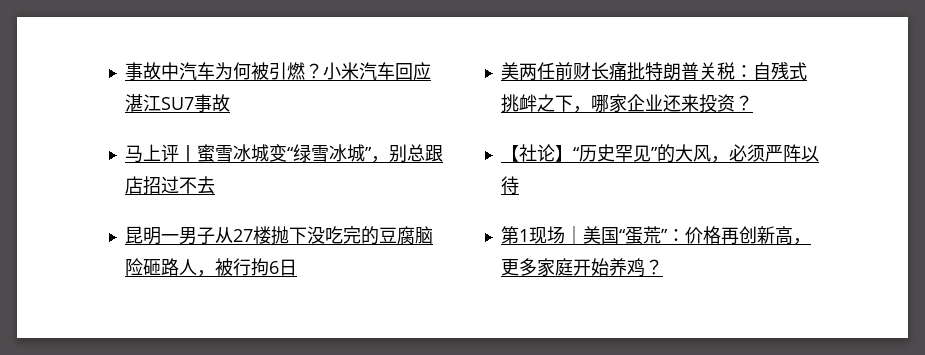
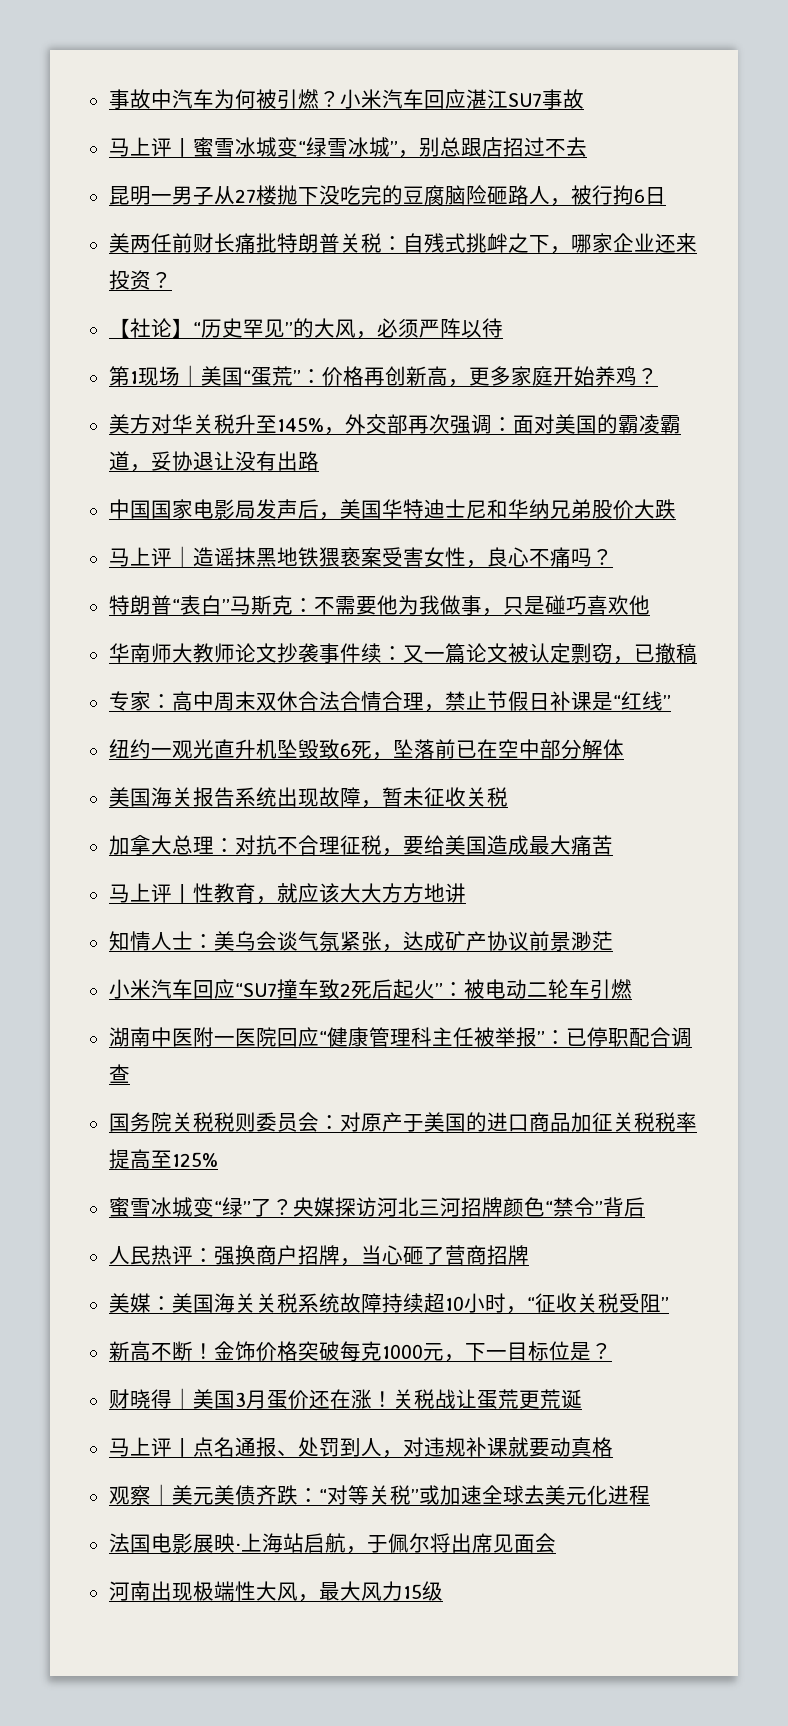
+ 美方对华关税升至145%，外交部再次强调：面对美国的霸凌霸道，妥协退让没有出路
+ 中国国家电影局发声后，美国华特迪士尼和华纳兄弟股价大跌
+ 马上评｜造谣抹黑地铁猥亵案受害女性，良心不痛吗？
+ 特朗普“表白”马斯克：不需要他为我做事，只是碰巧喜欢他
+ 华南师大教师论文抄袭事件续：又一篇论文被认定剽窃，已撤稿
+ 专家：高中周末双休合法合情合理，禁止节假日补课是“红线”
+ 纽约一观光直升机坠毁致6死，坠落前已在空中部分解体
+ 美国海关报告系统出现故障，暂未征收关税
+ 加拿大总理：对抗不合理征税，要给美国造成最大痛苦
+ 马上评丨性教育，就应该大大方方地讲
+ 知情人士：美乌会谈气氛紧张，达成矿产协议前景渺茫
+ 小米汽车回应“SU7撞车致2死后起火”：被电动二轮车引燃
+ 湖南中医附一医院回应“健康管理科主任被举报”：已停职配合调查
+ 国务院关税税则委员会：对原产于美国的进口商品加征关税税率提高至125%
+ 蜜雪冰城变“绿”了？央媒探访河北三河招牌颜色“禁令”背后
+ 人民热评：强换商户招牌，当心砸了营商招牌
+ 美媒：美国海关关税系统故障持续超10小时，“征收关税受阻”
+ 新高不断！金饰价格突破每克1000元，下一目标位是？
+ 财晓得｜美国3月蛋价还在涨！关税战让蛋荒更荒诞
+ 马上评丨点名通报、处罚到人，对违规补课就要动真格
+ 观察｜美元美债齐跌：“对等关税”或加速全球去美元化进程
+ 法国电影展映·上海站启航，于佩尔将出席见面会
+ 河南出现极端性大风，最大风力15级

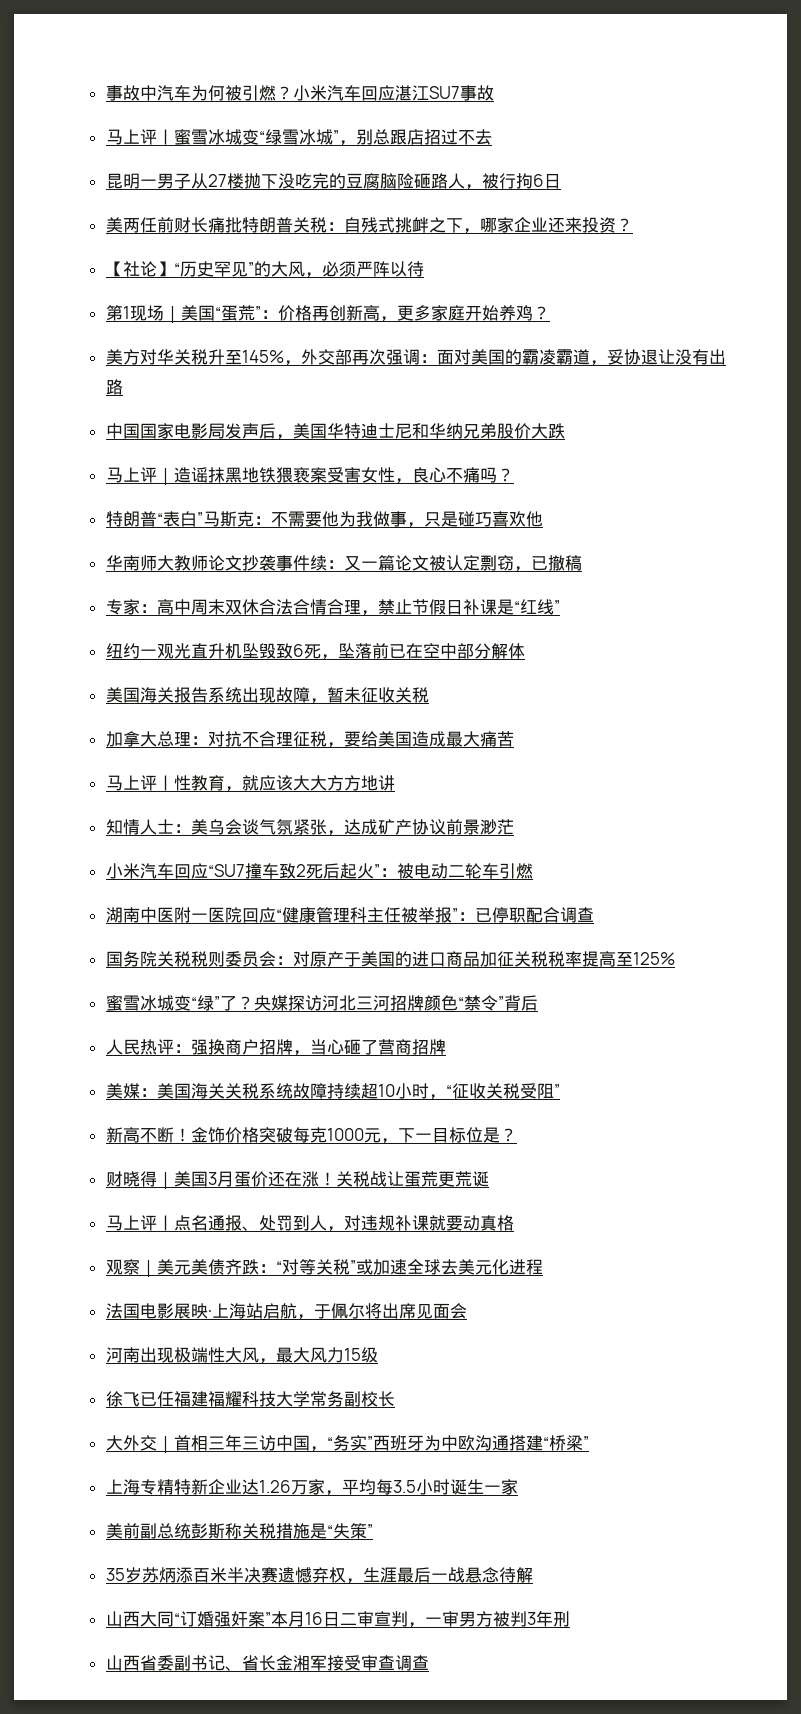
+ 徐飞已任福建福耀科技大学常务副校长
+ 大外交｜首相三年三访中国，“务实”西班牙为中欧沟通搭建“桥梁”
+ 上海专精特新企业达1.26万家，平均每3.5小时诞生一家
+ 美前副总统彭斯称关税措施是“失策”
+ 35岁苏炳添百米半决赛遗憾弃权，生涯最后一战悬念待解
+ 山西大同“订婚强奸案”本月16日二审宣判，一审男方被判3年刑
+ 山西省委副书记、省长金湘军接受审查调查

